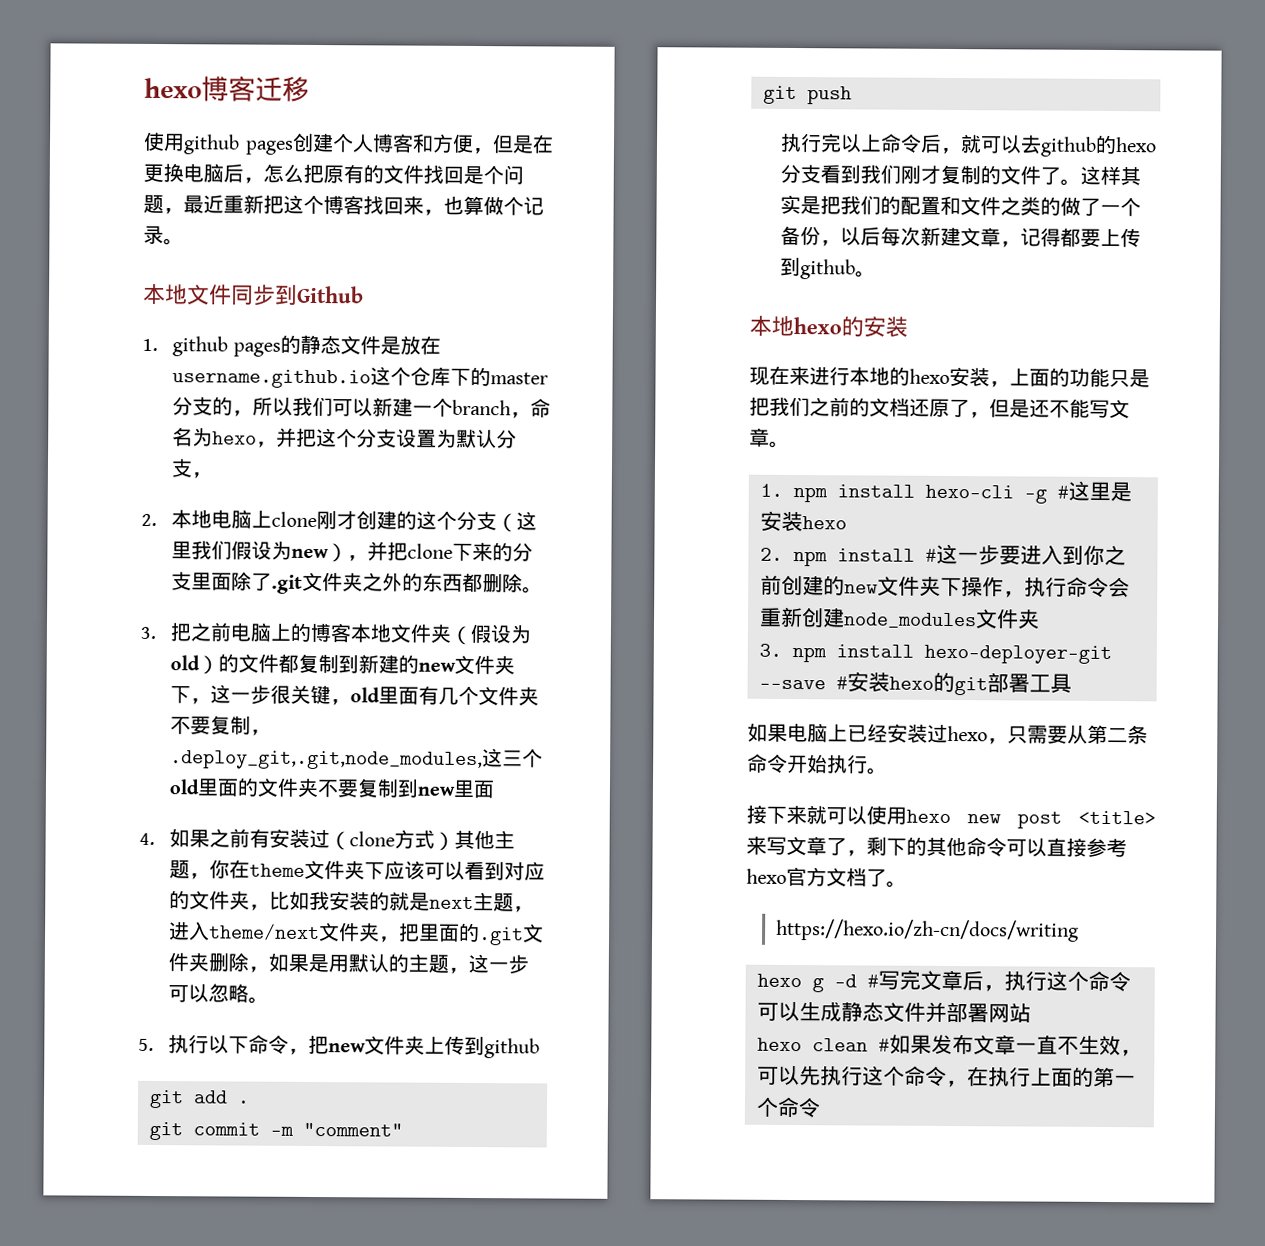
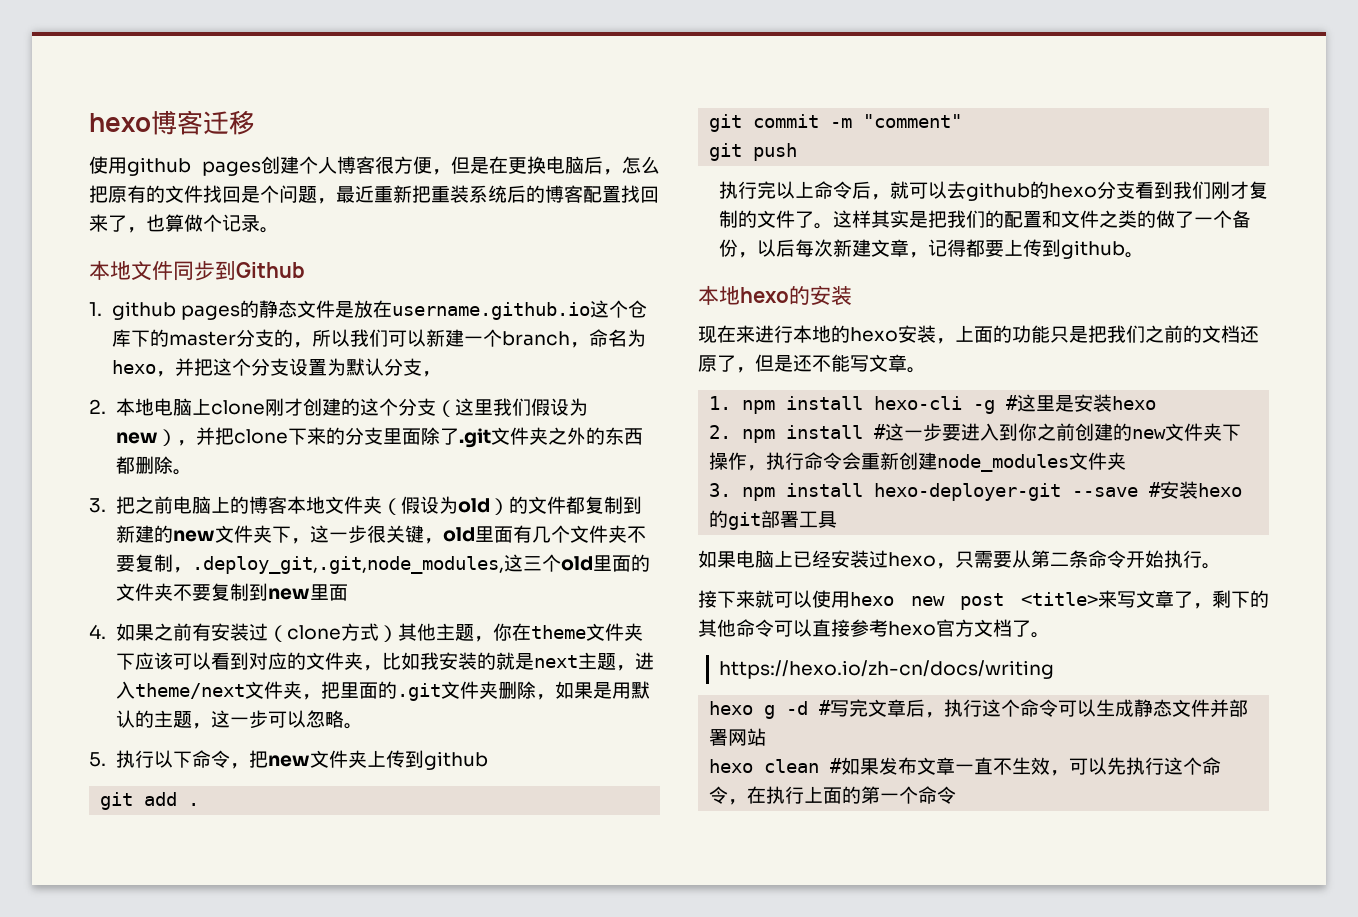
- 使用github pages创建个人博客和方便，但是在更换电脑后，怎么把原有的文件找回是个问题，最近重新把这个博客找回来，也算做个记录。
+ 使用github pages创建个人博客很方便，但是在更换电脑后，怎么把原有的文件找回是个问题，最近重新把重装系统后的博客配置找回来了，也算做个记录。

